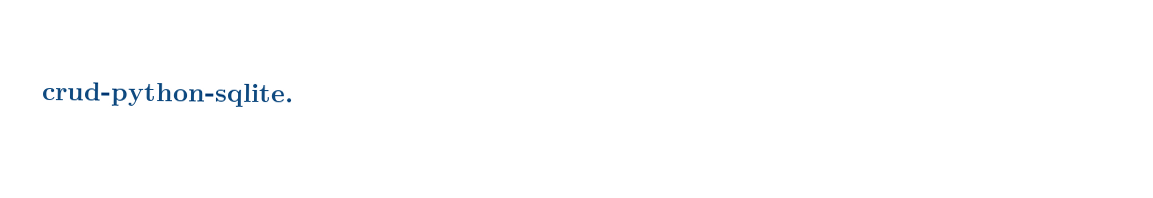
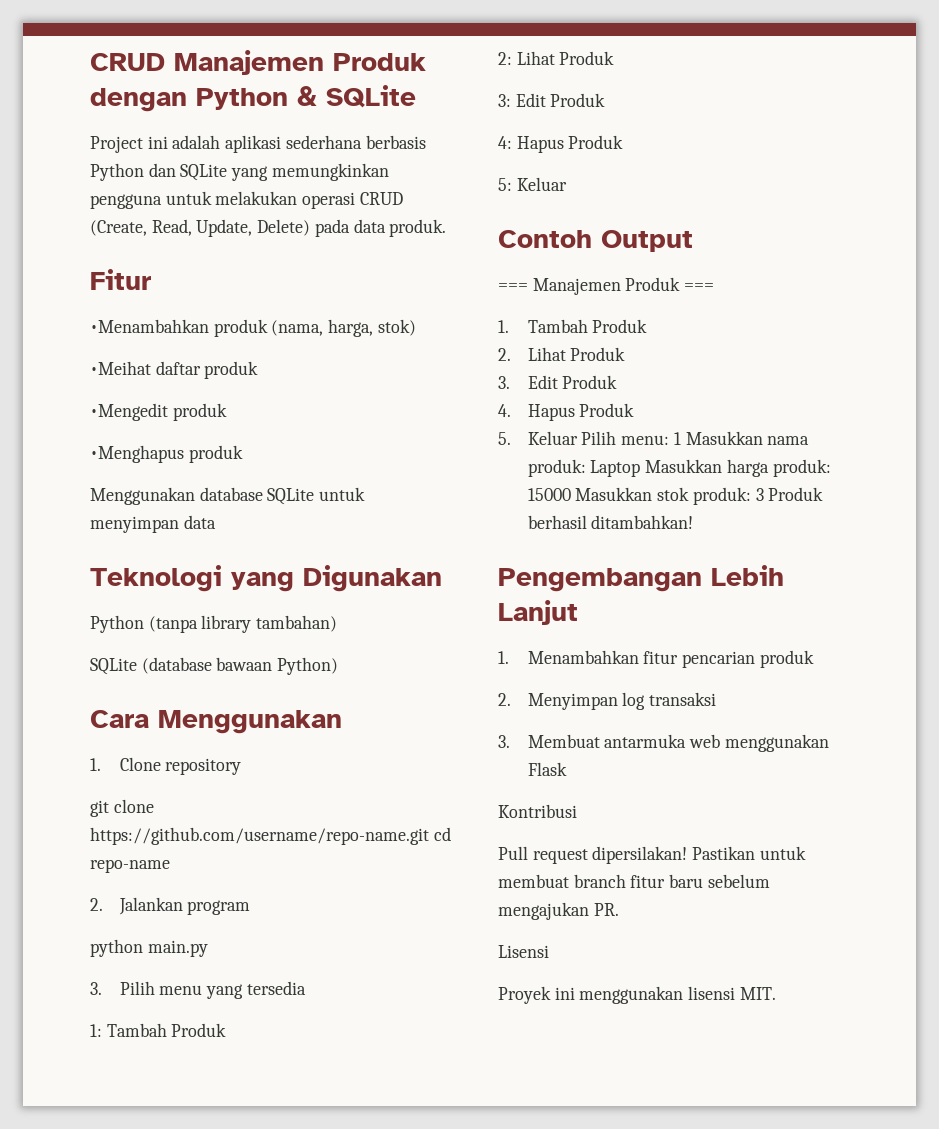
- crud-python-sqlite.
+ CRUD Manajemen Produk dengan Python & SQLite
+ Project ini adalah aplikasi sederhana berbasis Python dan SQLite yang memungkinkan pengguna untuk melakukan operasi CRUD (Create, Read, Update, Delete) pada data produk.
+ Fitur
+ •Menambahkan produk (nama, harga, stok)
+ •Meihat daftar produk
+ •Mengedit produk
+ •Menghapus produk
+ Menggunakan database SQLite untuk menyimpan data
+ Teknologi yang Digunakan
+ Python (tanpa library tambahan)
+ SQLite (database bawaan Python)
+ Cara Menggunakan
+ 1. Clone repository
+ git clone https://github.com/username/repo-name.git cd repo-name
+ 2. Jalankan program
+ python main.py
+ 3. Pilih menu yang tersedia
+ 1: Tambah Produk
+ 2: Lihat Produk
+ 3: Edit Produk
+ 4: Hapus Produk
+ 5: Keluar
+ Contoh Output
+ === Manajemen Produk ===
+ 1. Tambah Produk
+ 2. Lihat Produk
+ 3. Edit Produk
+ 4. Hapus Produk
+ 5. Keluar Pilih menu: 1 Masukkan nama produk: Laptop Masukkan harga produk: 15000 Masukkan stok produk: 3 Produk berhasil ditambahkan!
+ Pengembangan Lebih Lanjut
+ 1. Menambahkan fitur pencarian produk
+ 2. Menyimpan log transaksi
+ 3. Membuat antarmuka web menggunakan Flask
+ Kontribusi
+ Pull request dipersilakan! Pastikan untuk membuat branch fitur baru sebelum mengajukan PR.
+ Lisensi
+ Proyek ini menggunakan lisensi MIT.

